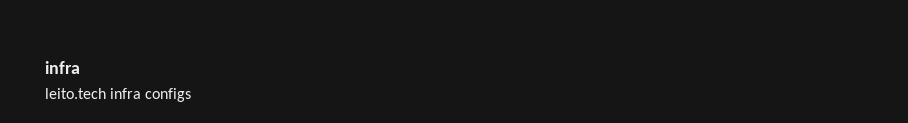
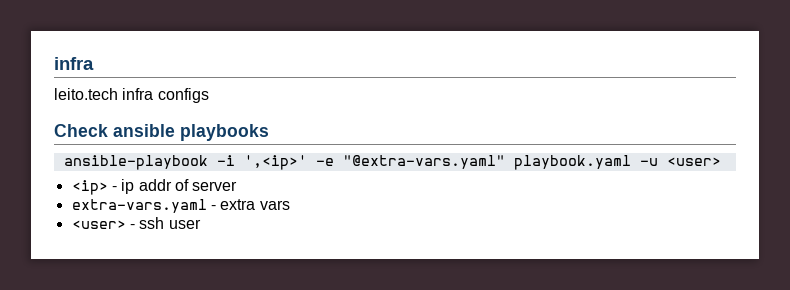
+ Check ansible playbooks
+ ansible-playbook -i ',<ip>' -e "@extra-vars.yaml" playbook.yaml -u <user>
+ <ip> - ip addr of server
+ extra-vars.yaml - extra vars
+ <user> - ssh user

